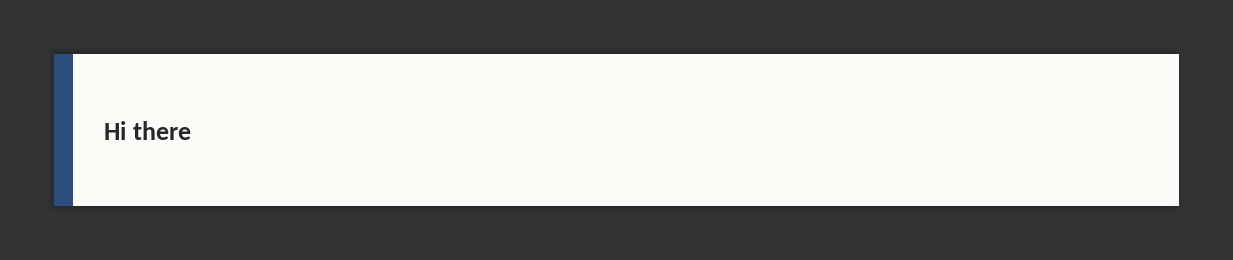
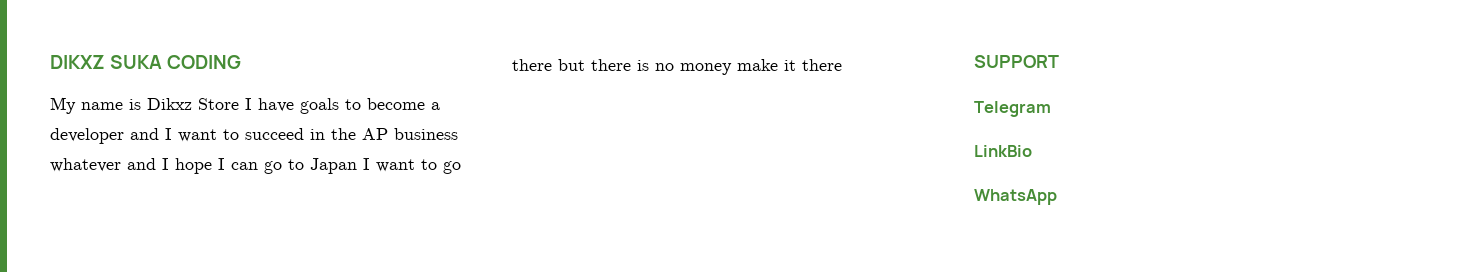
- Hi there
+ DIKXZ SUKA CODING
+ My name is Dikxz Store I have goals to become a developer and I want to succeed in the AP business whatever and I hope I can go to Japan I want to go there but there is no money make it there
+ SUPPORT
+ Telegram
+ LinkBio
+ WhatsApp

